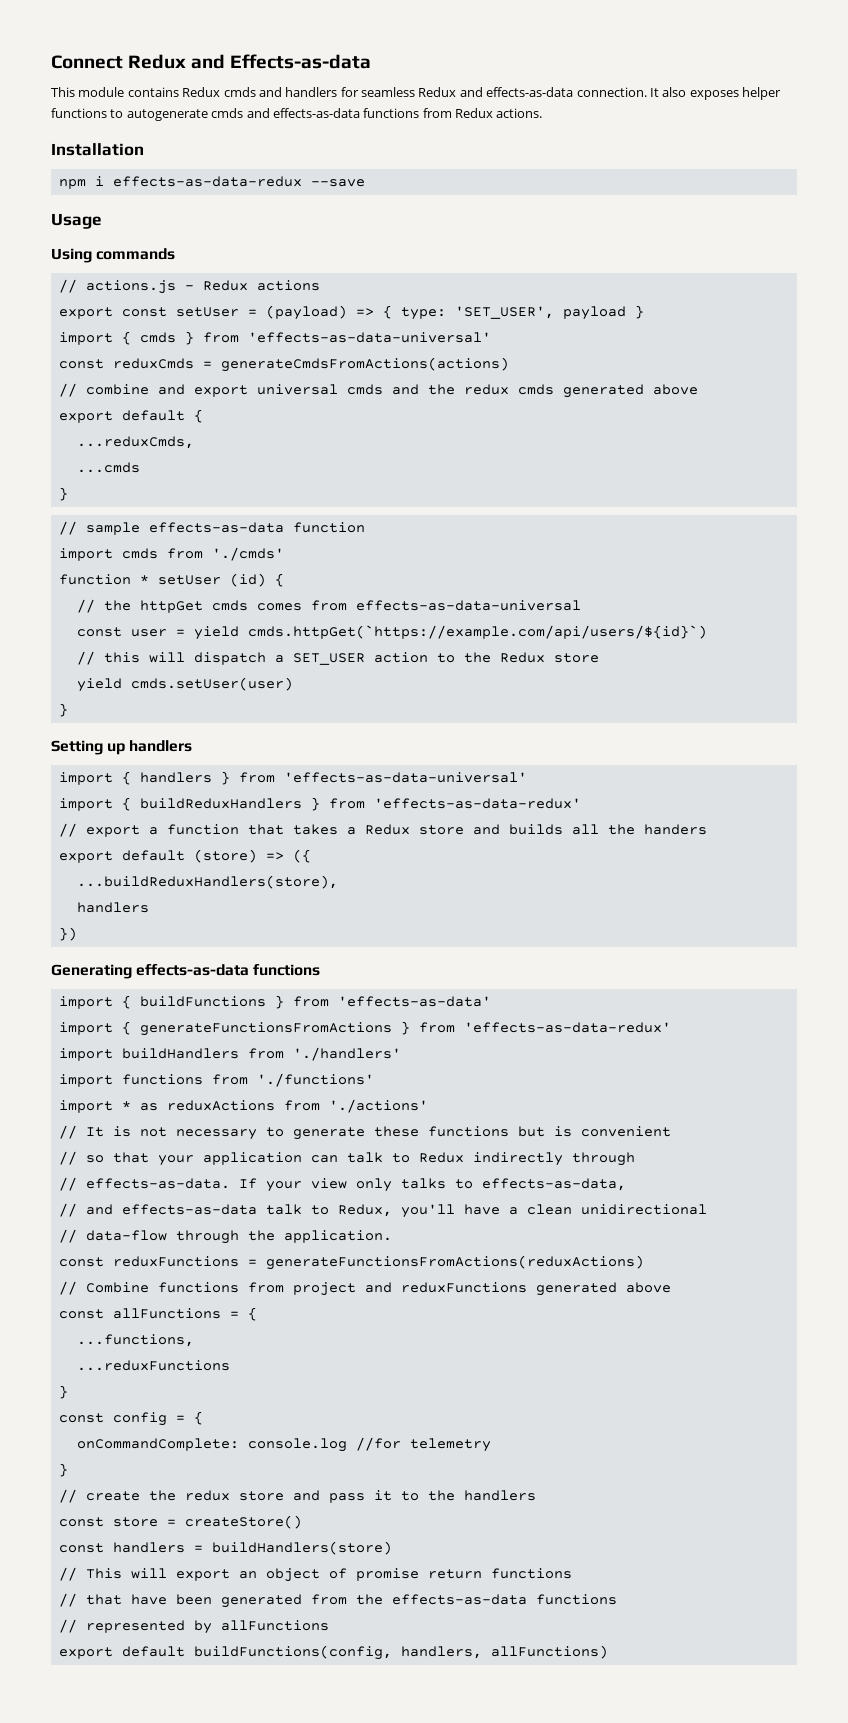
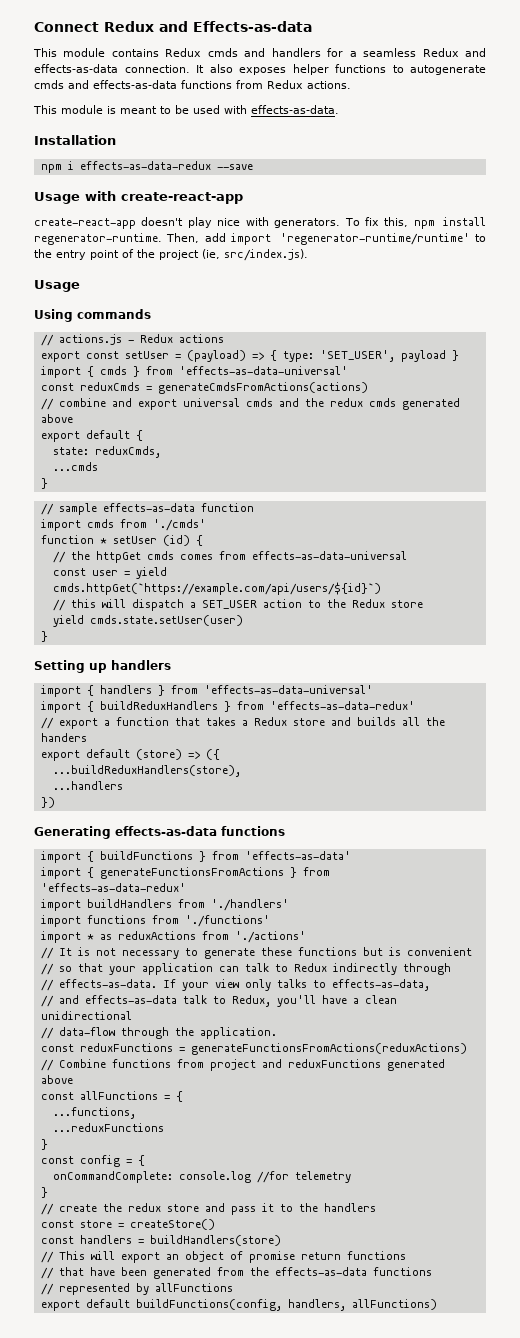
- This module contains Redux cmds and handlers for seamless Redux and effects-as-data connection.
+ This module contains Redux cmds and handlers for a seamless Redux and effects-as-data connection.
+ This module is meant to be used with effects-as-data.
+ Usage with create-react-app
+ create-react-app doesn't play nice with generators. To fix this, npm install regenerator-runtime. Then, add import 'regenerator-runtime/runtime' to the entry point of the project (ie, src/index.js).
- ...reduxCmds,
+ state: reduxCmds,
- yield cmds.setUser(user)
+ yield cmds.state.setUser(user)
  ...buildReduxHandlers(store),
- handlers
+ ...handlers

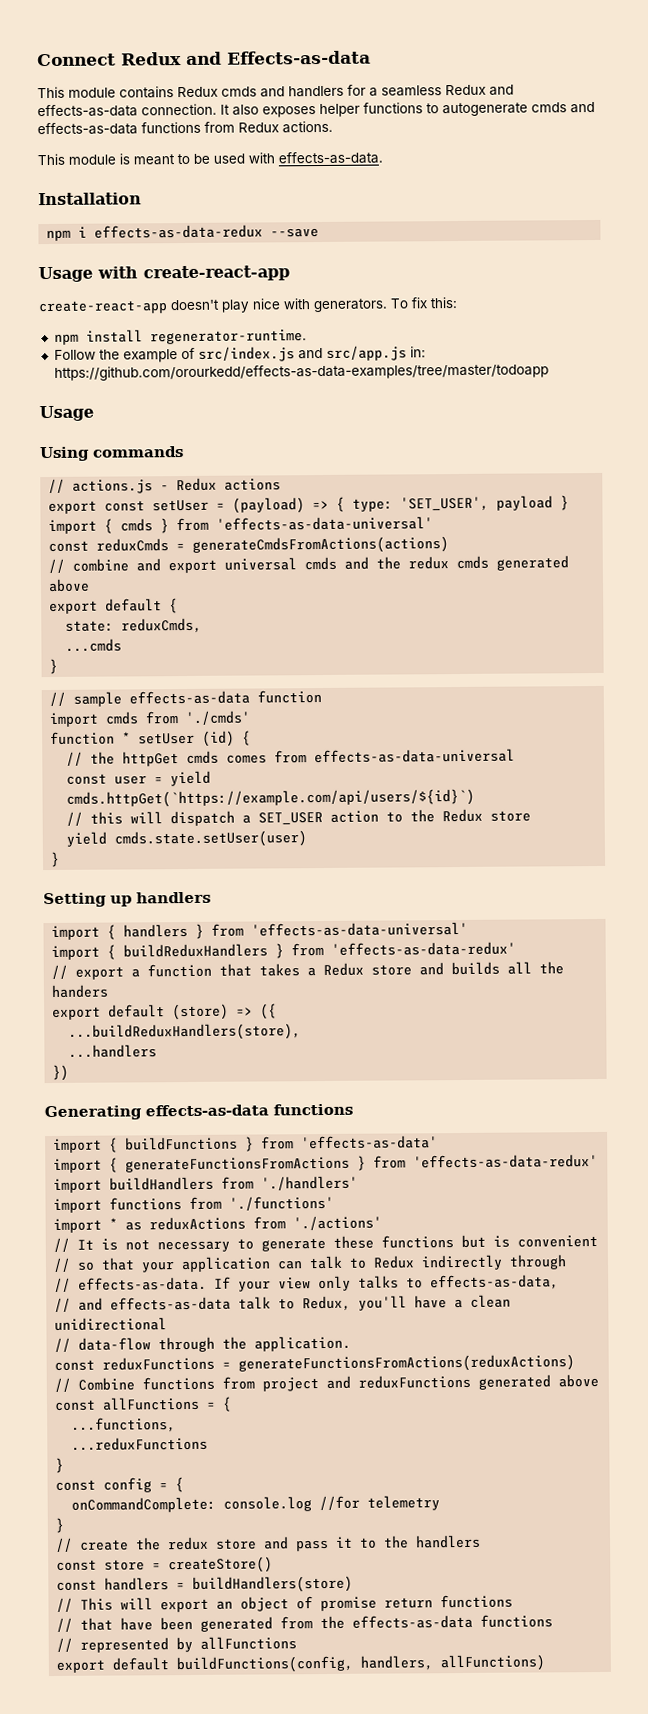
- To fix this, npm install regenerator-runtime. Then, add import 'regenerator-runtime/runtime' to the entry point of the project (ie, src/index.js).
+ To fix this:
+ npm install regenerator-runtime.
+ Follow the example of src/index.js and src/app.js in: https://github.com/orourkedd/effects-as-data-examples/tree/master/todoapp

